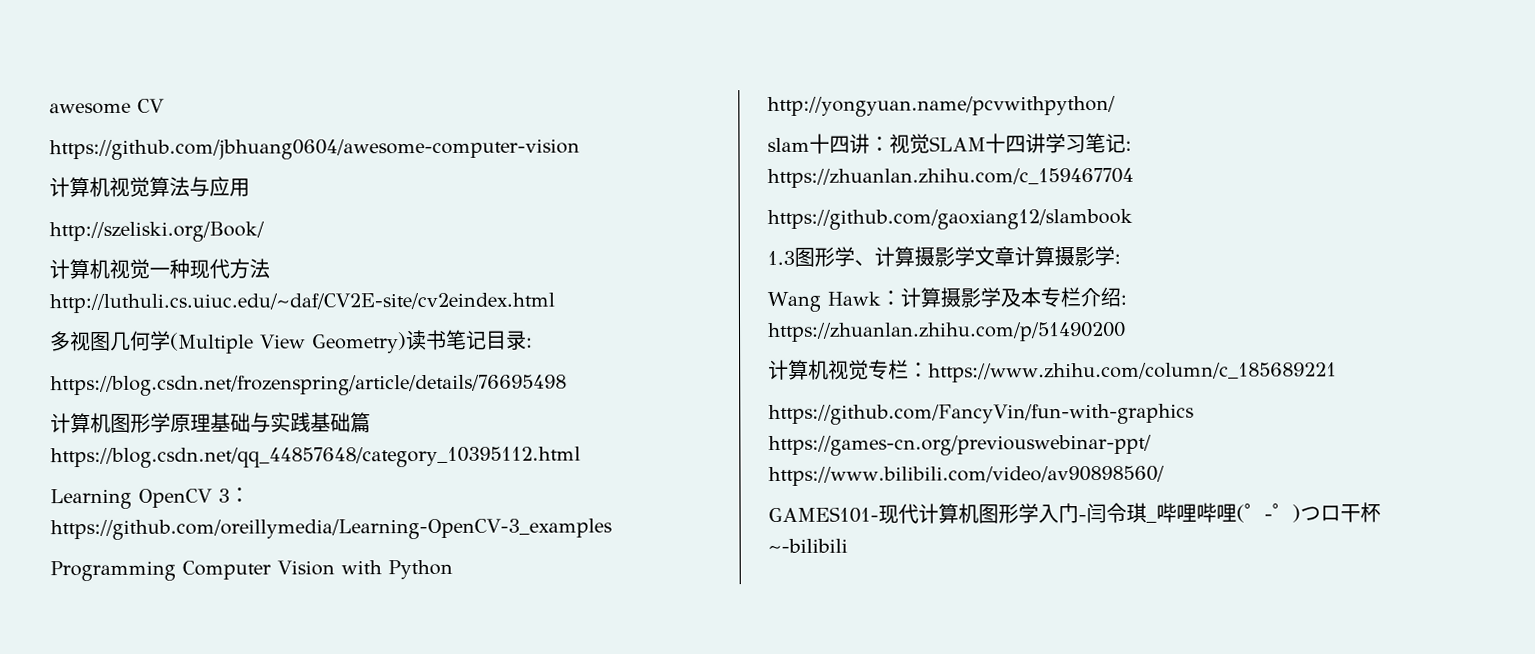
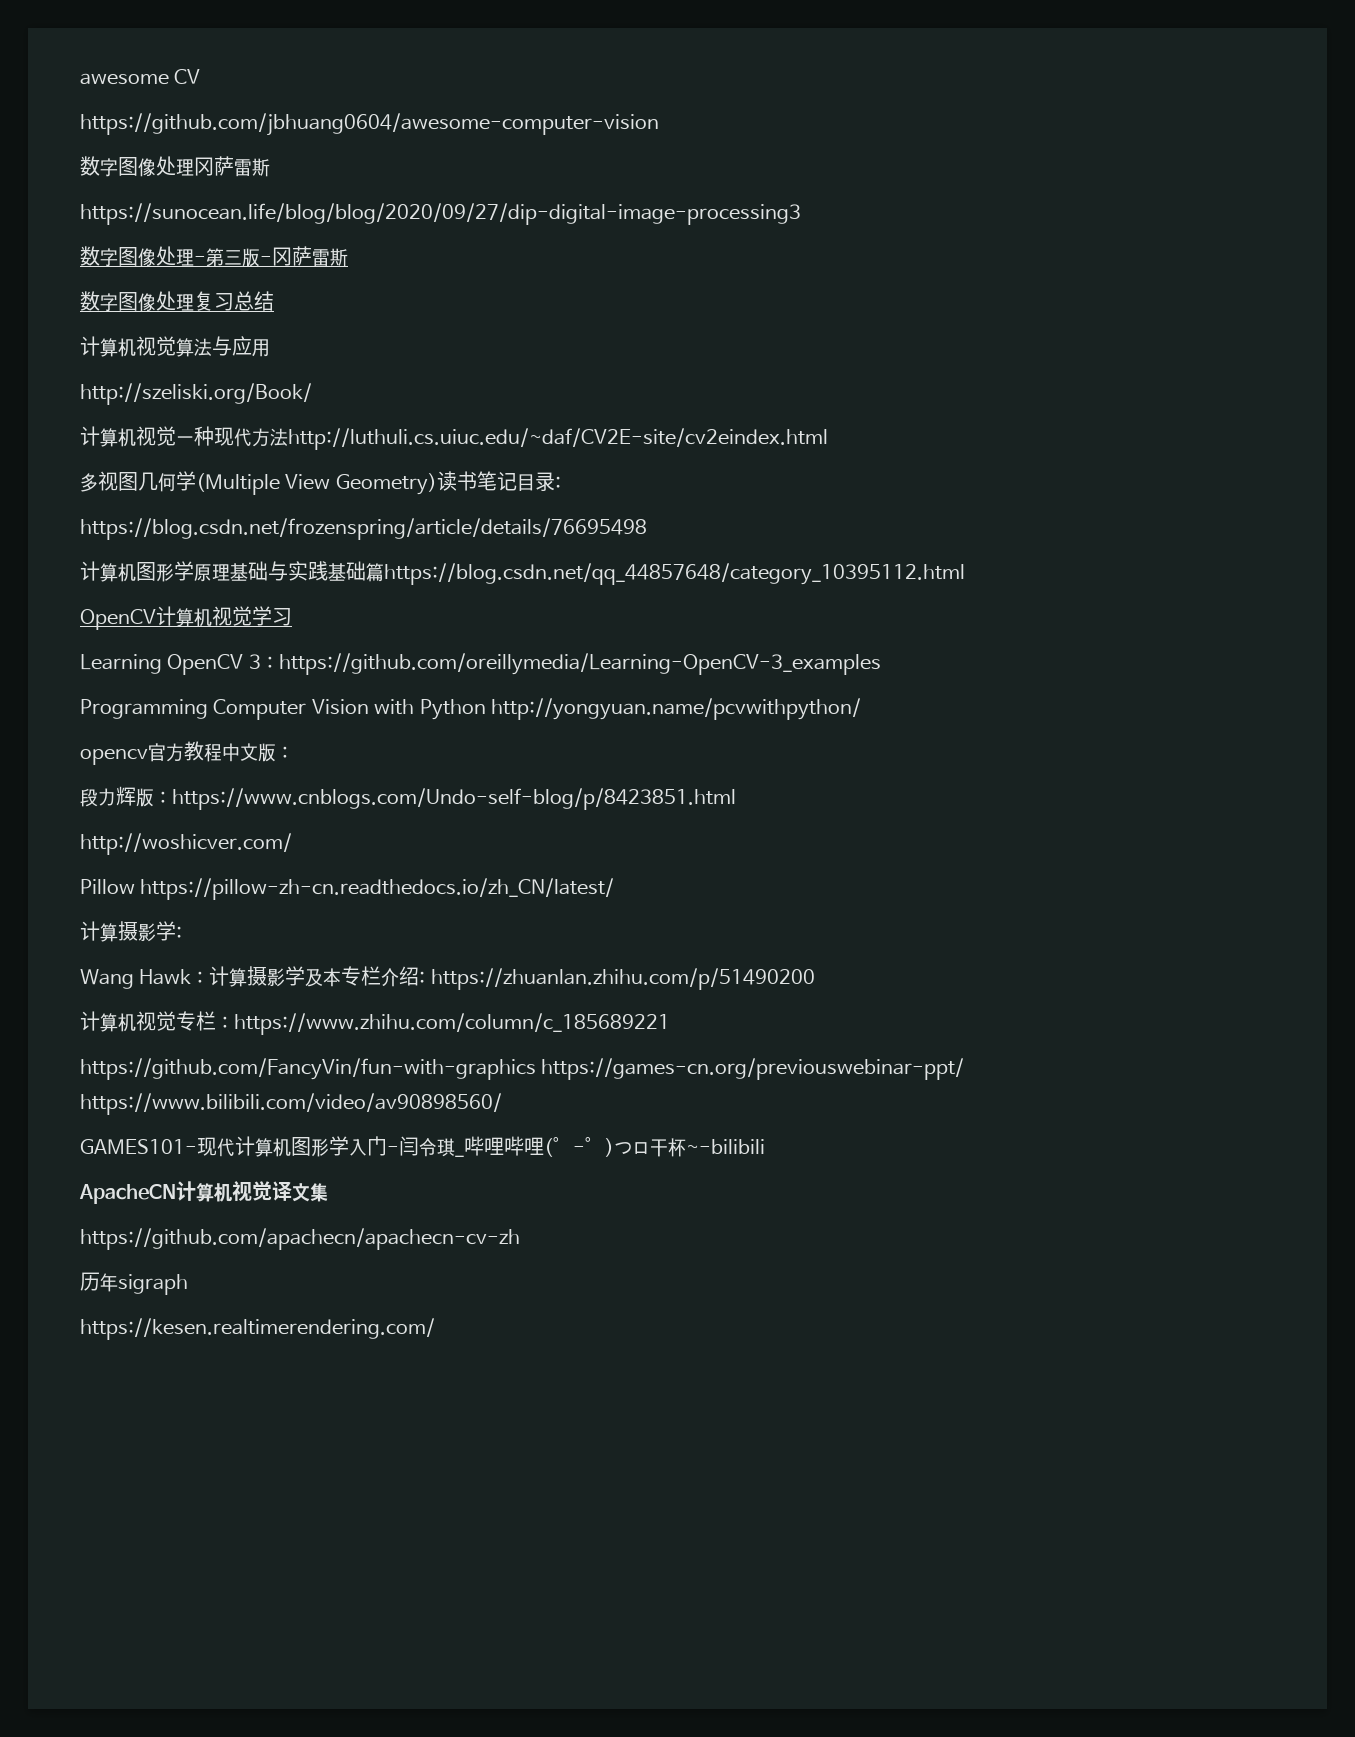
+ 数字图像处理冈萨雷斯
+ https://sunocean.life/blog/blog/2020/09/27/dip-digital-image-processing3
+ 数字图像处理-第三版-冈萨雷斯
+ 数字图像处理复习总结
+ OpenCV计算机视觉学习
- slam十四讲：视觉SLAM十四讲学习笔记: https://zhuanlan.zhihu.com/c_159467704
- https://github.com/gaoxiang12/slambook
- 1.3图形学、计算摄影学文章计算摄影学:
+ opencv官方教程中文版：
+ 段力辉版：https://www.cnblogs.com/Undo-self-blog/p/8423851.html
+ http://woshicver.com/
+ Pillow https://pillow-zh-cn.readthedocs.io/zh_CN/latest/
+ 计算摄影学:
+ ApacheCN计算机视觉译文集
+ https://github.com/apachecn/apachecn-cv-zh
+ 历年sigraph
+ https://kesen.realtimerendering.com/

